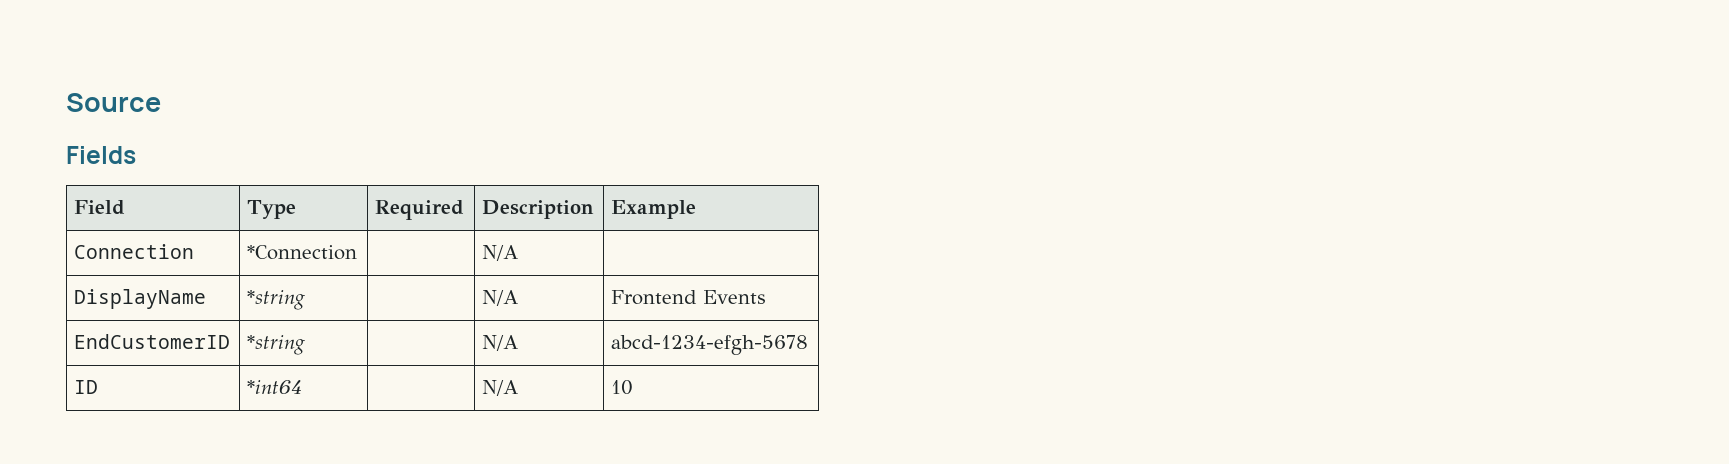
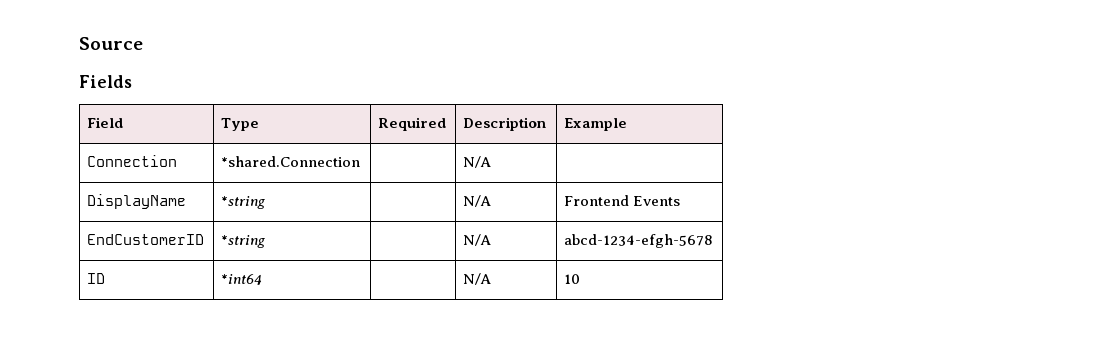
- Connection | *Connection | | N/A |
+ Connection | *shared.Connection | | N/A |

